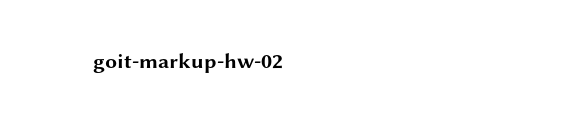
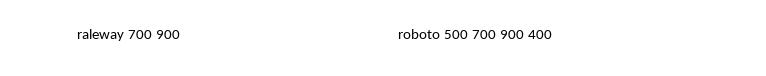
- goit-markup-hw-02
+ raleway 700 900
+ roboto 500 700 900 400

